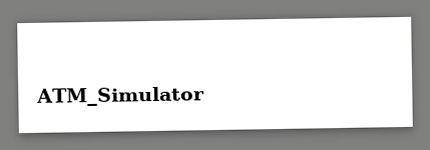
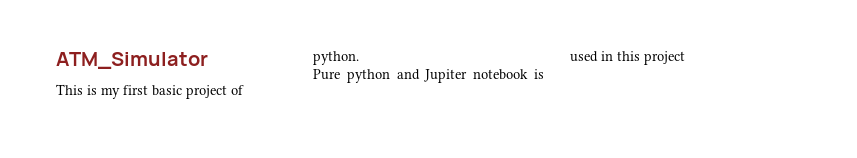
+ This is my first basic project of python.
+ Pure python and Jupiter notebook is used in this project

